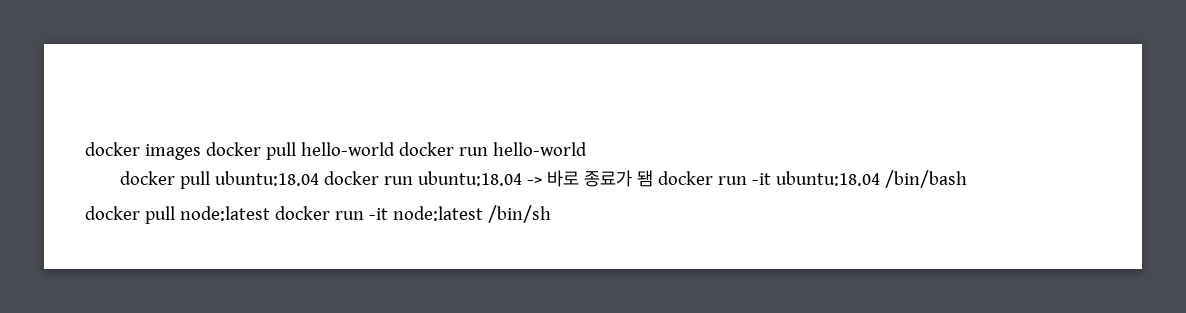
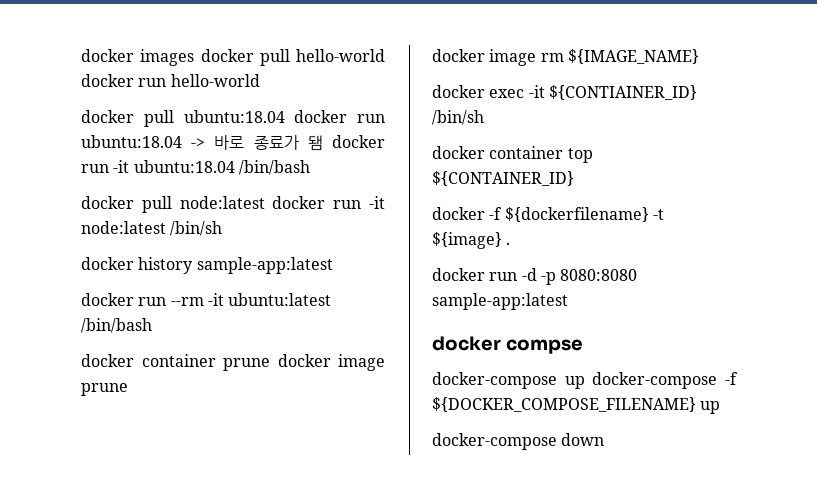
+ docker history sample-app:latest
+ docker run --rm -it ubuntu:latest /bin/bash
+ docker container prune docker image prune
+ docker image rm ${IMAGE_NAME}
+ docker exec -it ${CONTIAINER_ID} /bin/sh
+ docker container top ${CONTAINER_ID}
+ docker -f ${dockerfilename} -t ${image} .
+ docker run -d -p 8080:8080 sample-app:latest
+ docker compse
+ docker-compose up docker-compose -f ${DOCKER_COMPOSE_FILENAME} up
+ docker-compose down

